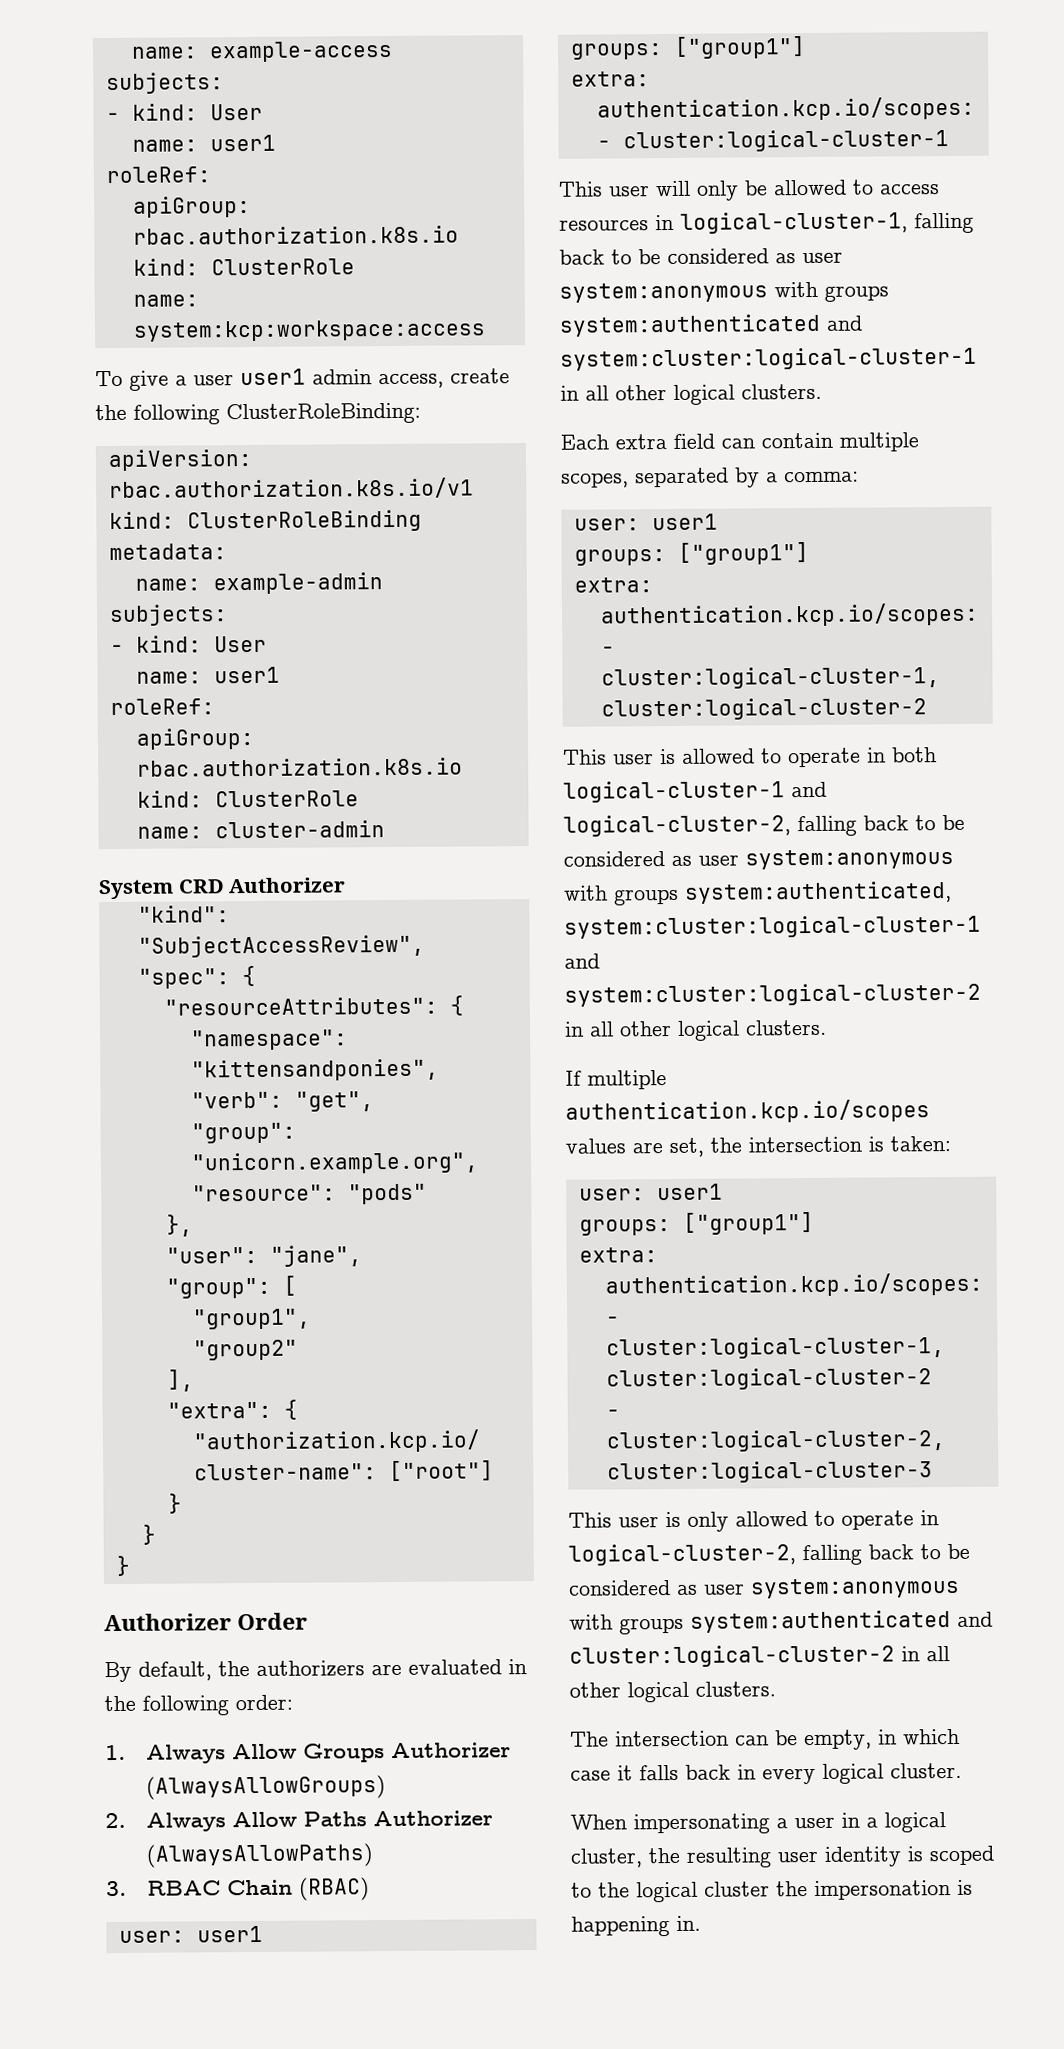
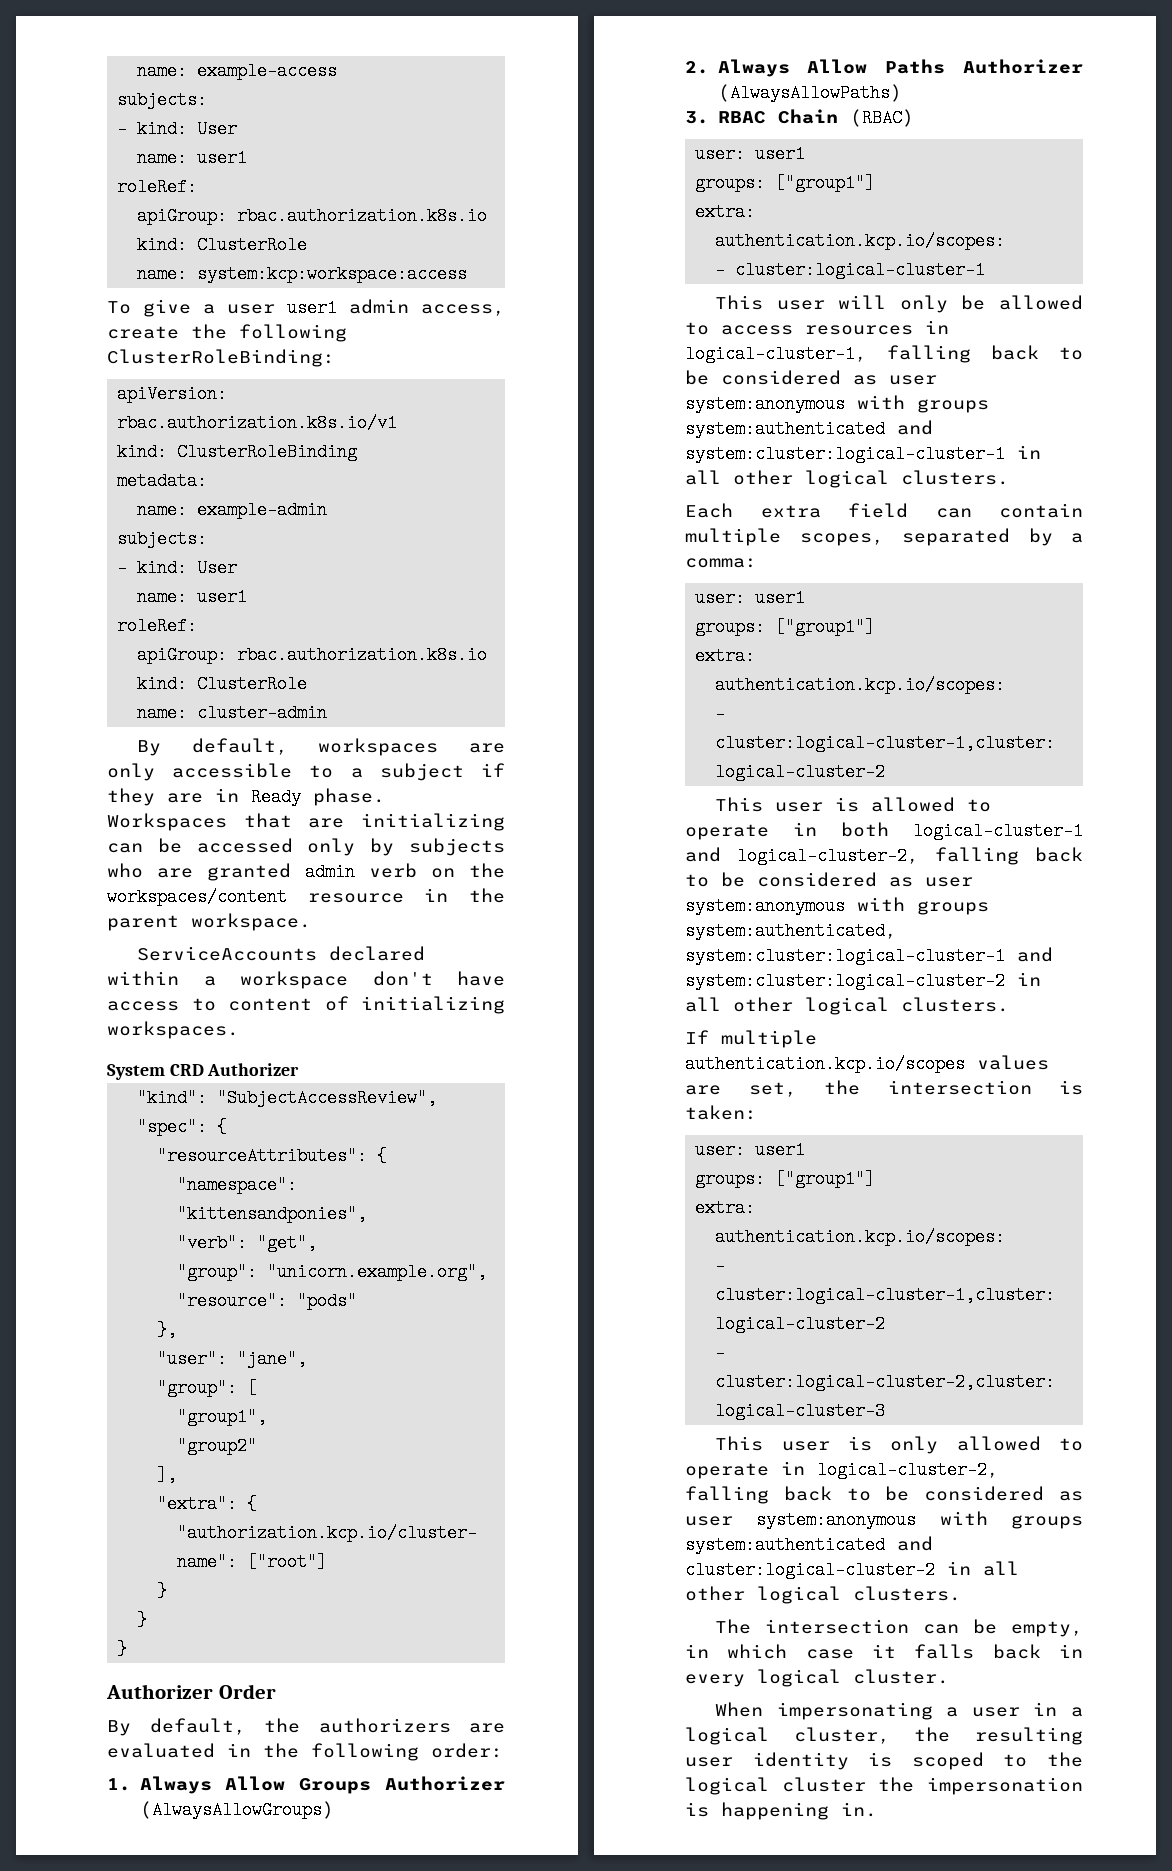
+ By default, workspaces are only accessible to a subject if they are in Ready phase. Workspaces that are initializing can be accessed only by subjects who are granted admin verb on the workspaces/content resource in the parent workspace.
+ ServiceAccounts declared within a workspace don't have access to content of initializing workspaces.

